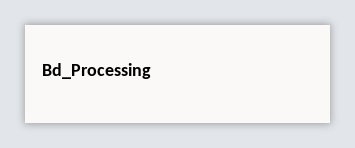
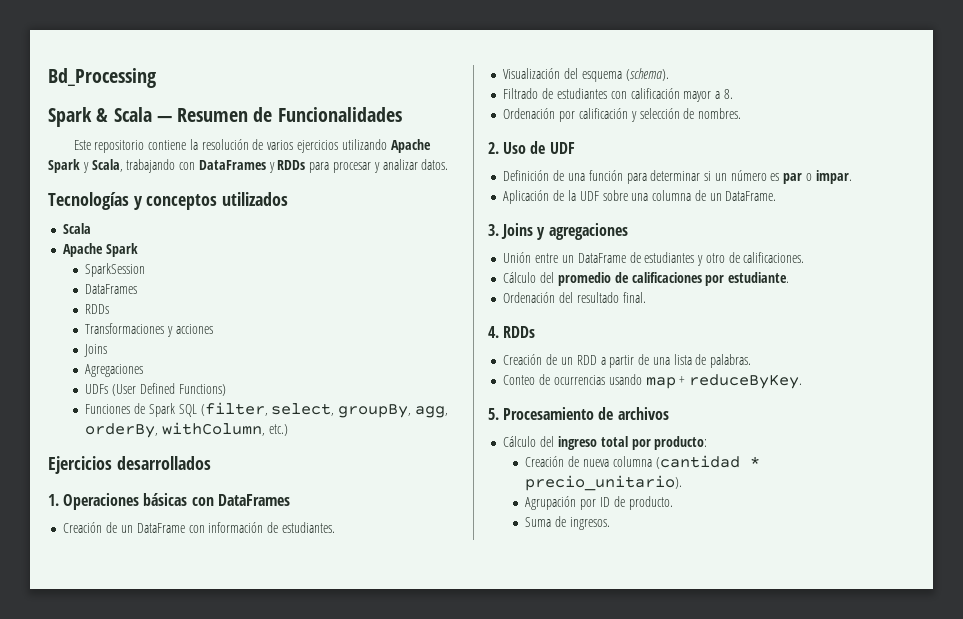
+ Spark & Scala — Resumen de Funcionalidades
+ Este repositorio contiene la resolución de varios ejercicios utilizando Apache Spark y Scala, trabajando con DataFrames y RDDs para procesar y analizar datos.
+ Tecnologías y conceptos utilizados
+ Scala
+ Apache Spark
+ SparkSession
+ DataFrames
+ RDDs
+ Transformaciones y acciones
+ Joins
+ Agregaciones
+ UDFs (User Defined Functions)
+ Funciones de Spark SQL (filter, select, groupBy, agg, orderBy, withColumn, etc.)
+ Ejercicios desarrollados
+ 1. Operaciones básicas con DataFrames
+ Creación de un DataFrame con información de estudiantes.
+ Visualización del esquema (schema).
+ Filtrado de estudiantes con calificación mayor a 8.
+ Ordenación por calificación y selección de nombres.
+ 2. Uso de UDF
+ Definición de una función para determinar si un número es par o impar.
+ Aplicación de la UDF sobre una columna de un DataFrame.
+ 3. Joins y agregaciones
+ Unión entre un DataFrame de estudiantes y otro de calificaciones.
+ Cálculo del promedio de calificaciones por estudiante.
+ Ordenación del resultado final.
+ 4. RDDs
+ Creación de un RDD a partir de una lista de palabras.
+ Conteo de ocurrencias usando map + reduceByKey.
+ 5. Procesamiento de archivos
+ Cálculo del ingreso total por producto:
+ Creación de nueva columna (cantidad * precio_unitario).
+ Agrupación por ID de producto.
+ Suma de ingresos.

